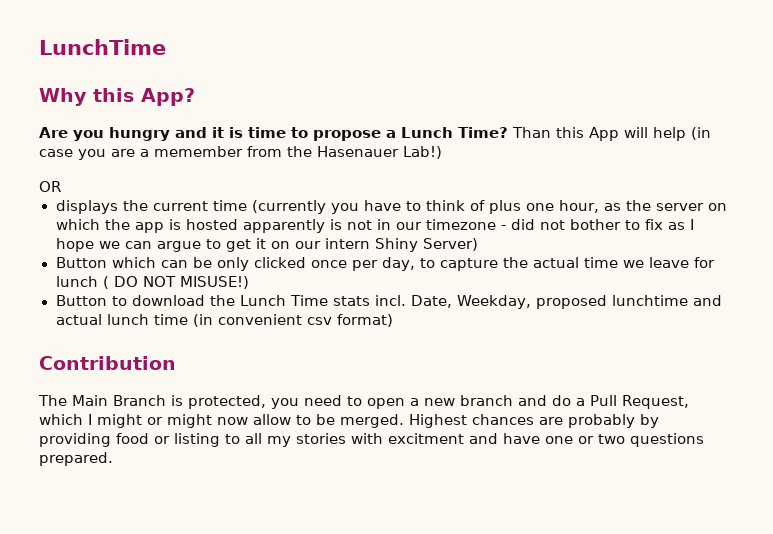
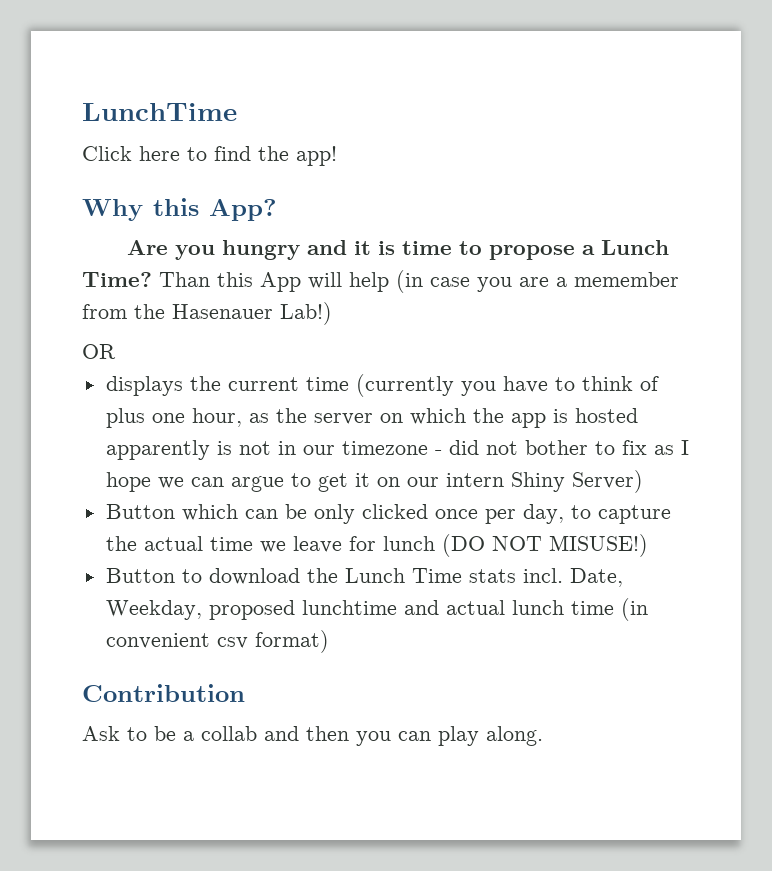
+ Click here to find the app!
- Button which can be only clicked once per day, to capture the actual time we leave for lunch ( DO NOT MISUSE!)
+ Button which can be only clicked once per day, to capture the actual time we leave for lunch (DO NOT MISUSE!)
- The Main Branch is protected, you need to open a new branch and do a Pull Request, which I might or might now allow to be merged. Highest chances are probably by providing food or listing to all my stories with excitment and have one or two questions prepared.
+ Ask to be a collab and then you can play along.

